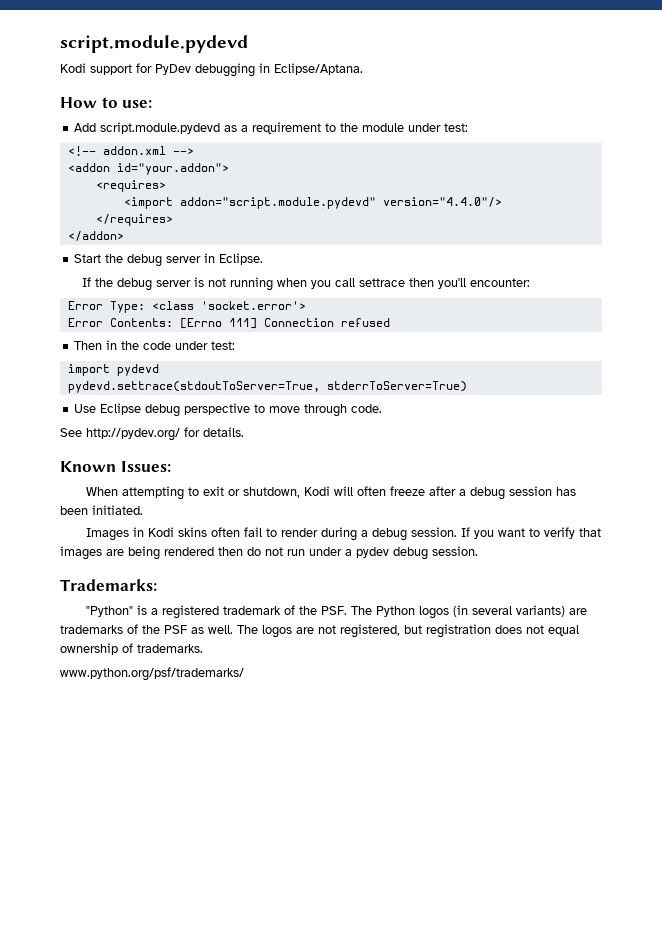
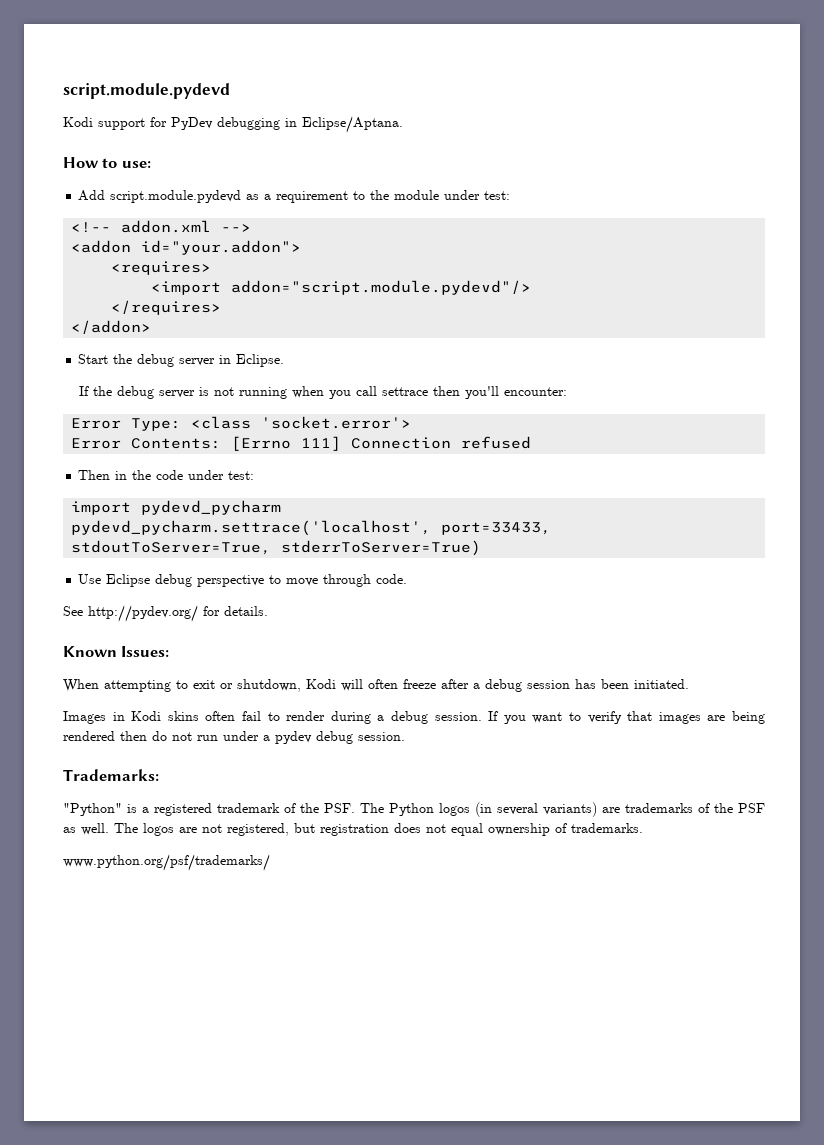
- <import addon="script.module.pydevd" version="4.4.0"/>
+ <import addon="script.module.pydevd"/>
- import pydevd
- pydevd.settrace(stdoutToServer=True, stderrToServer=True)
+ import pydevd_pycharm
+ pydevd_pycharm.settrace('localhost', port=33433, stdoutToServer=True, stderrToServer=True)

